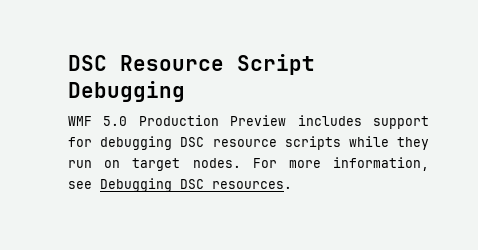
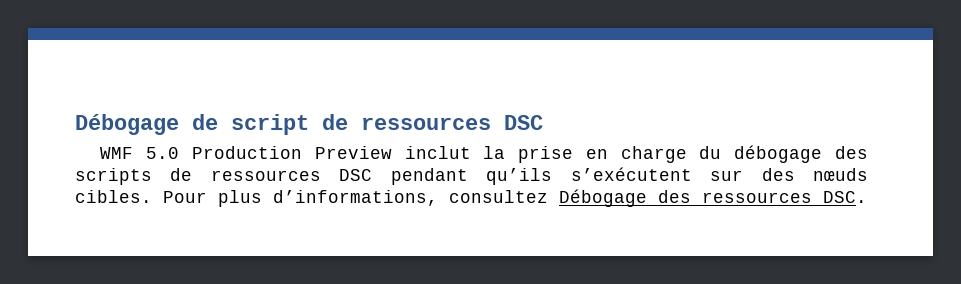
- DSC Resource Script Debugging
- WMF 5.0 Production Preview includes support for debugging DSC resource scripts while they run on target nodes. For more information, see Debugging DSC resources.
+ Débogage de script de ressources DSC
+ WMF 5.0 Production Preview inclut la prise en charge du débogage des scripts de ressources DSC pendant qu’ils s’exécutent sur des nœuds cibles. Pour plus d’informations, consultez Débogage des ressources DSC.

